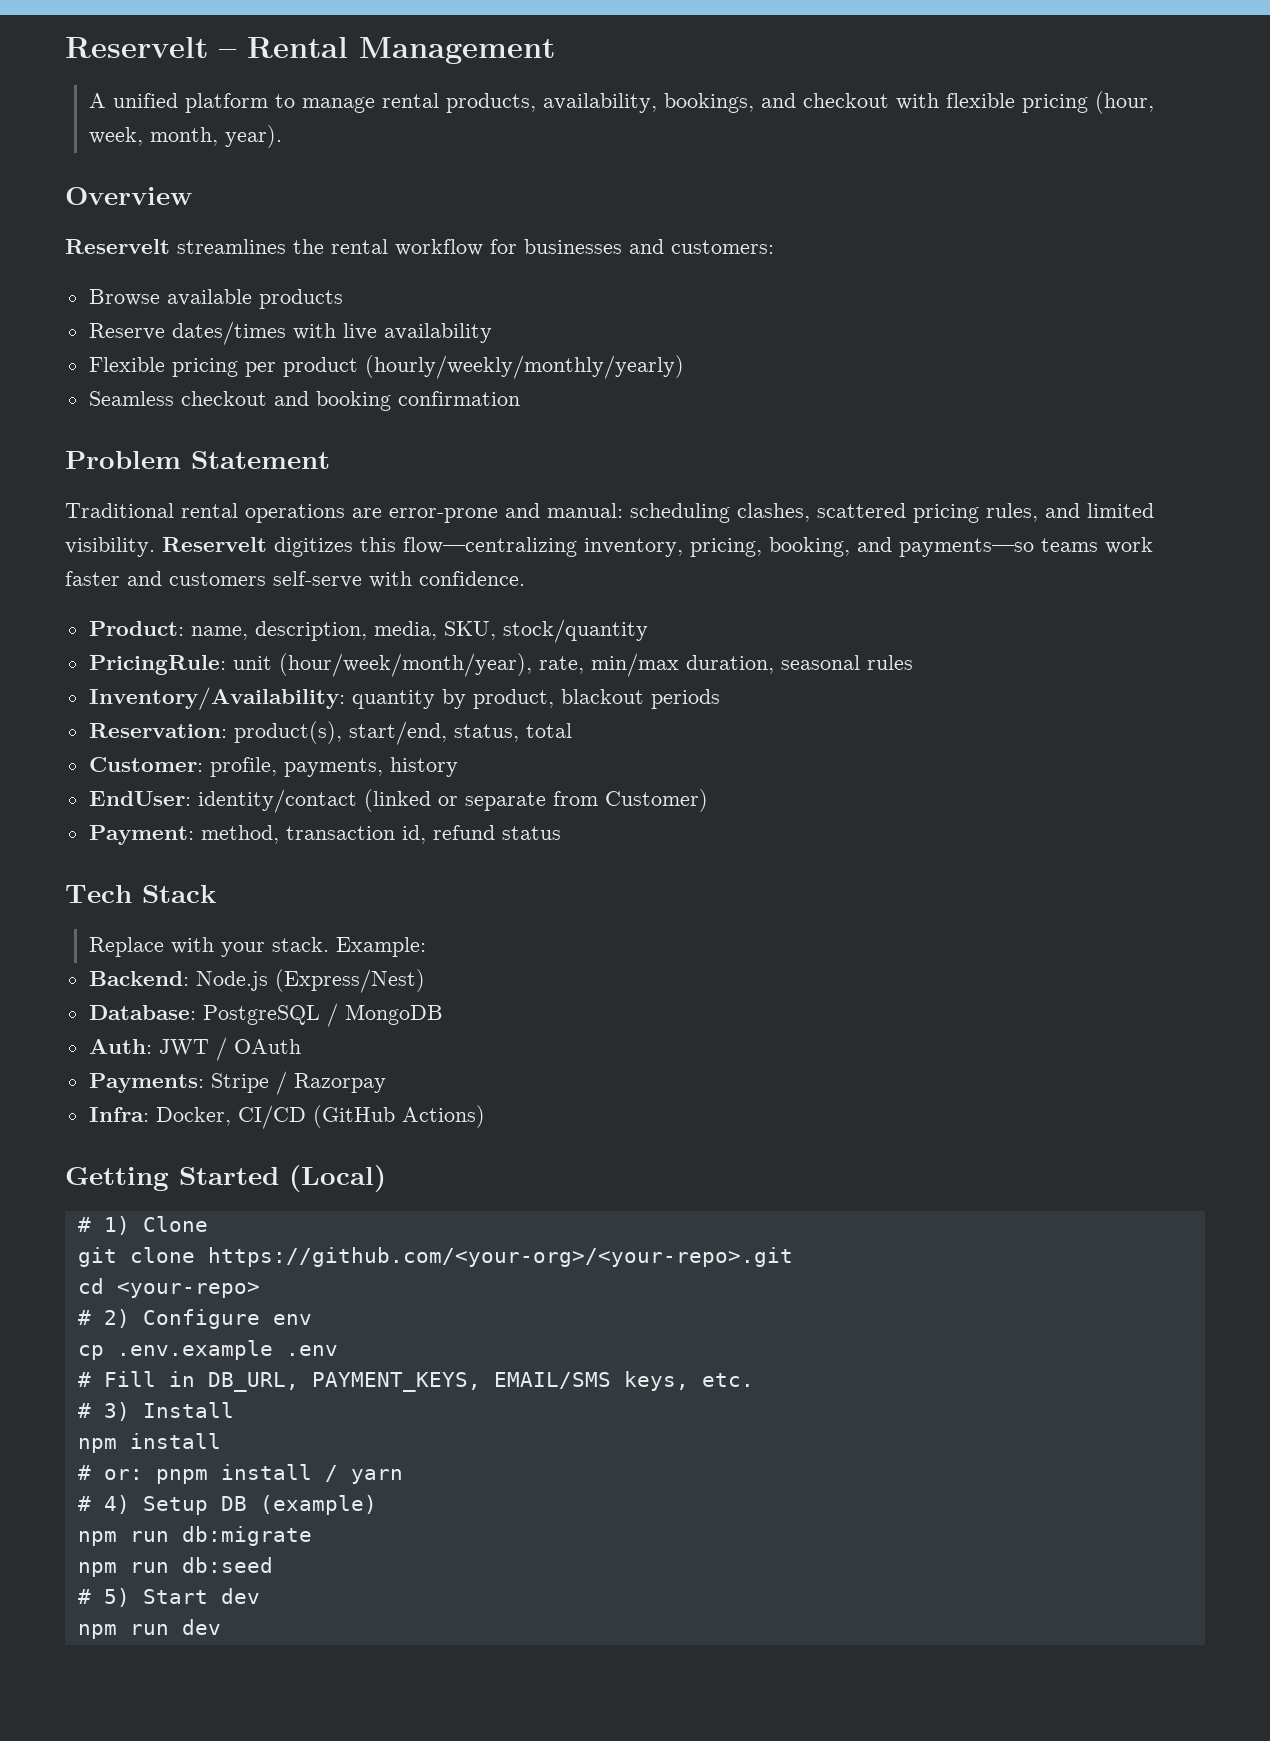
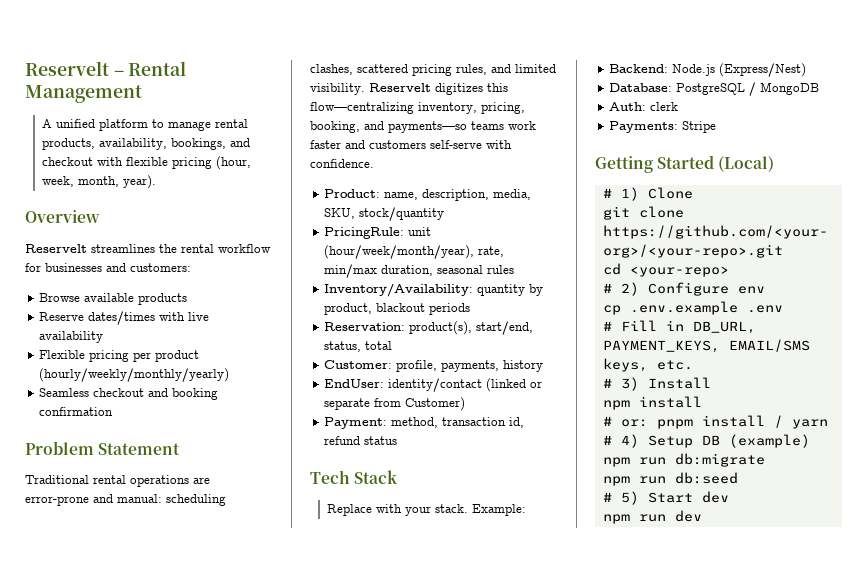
- Auth: JWT / OAuth
+ Auth: clerk
- Payments: Stripe / Razorpay
- Infra: Docker, CI/CD (GitHub Actions)
+ Payments: Stripe

